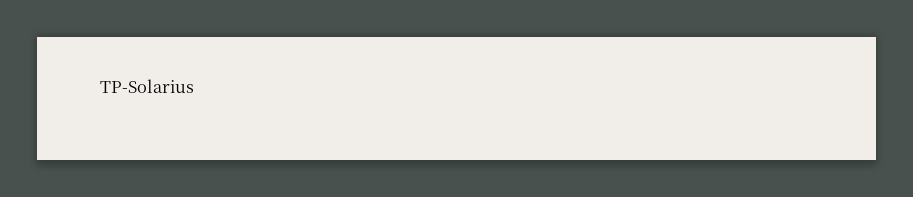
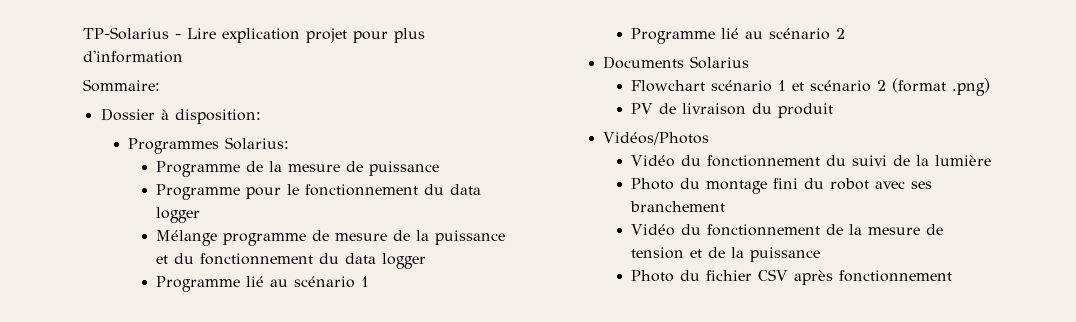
- TP-Solarius
+ TP-Solarius - Lire explication projet pour plus d'information
+ Sommaire:
+ Dossier à disposition:
+ Programmes Solarius:
+ Programme de la mesure de puissance
+ Programme pour le fonctionnement du data logger
+ Mélange programme de mesure de la puissance et du fonctionnement du data logger
+ Programme lié au scénario 1
+ Programme lié au scénario 2
+ Documents Solarius
+ Flowchart scénario 1 et scénario 2 (format .png)
+ PV de livraison du produit
+ Vidéos/Photos
+ Vidéo du fonctionnement du suivi de la lumière
+ Photo du montage fini du robot avec ses branchement
+ Vidéo du fonctionnement de la mesure de tension et de la puissance
+ Photo du fichier CSV après fonctionnement

